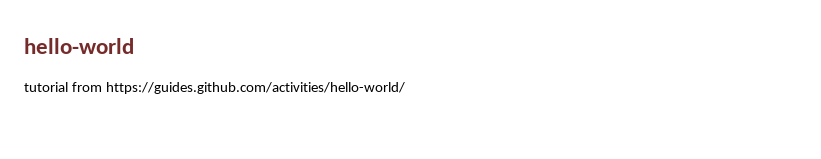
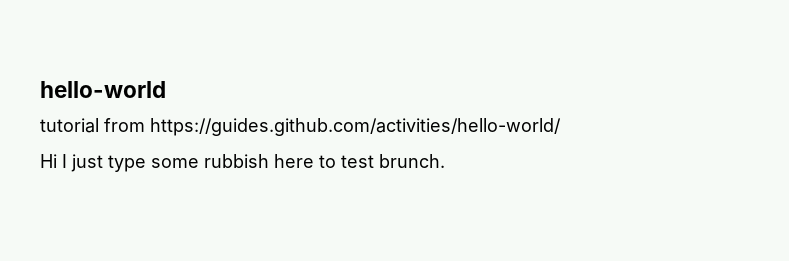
+ Hi I just type some rubbish here to test brunch.

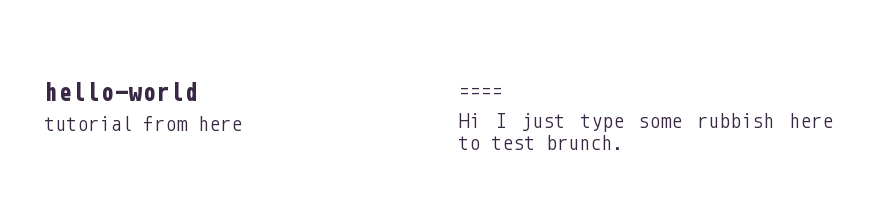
- tutorial from https://guides.github.com/activities/hello-world/
+ tutorial from here
+ ====

